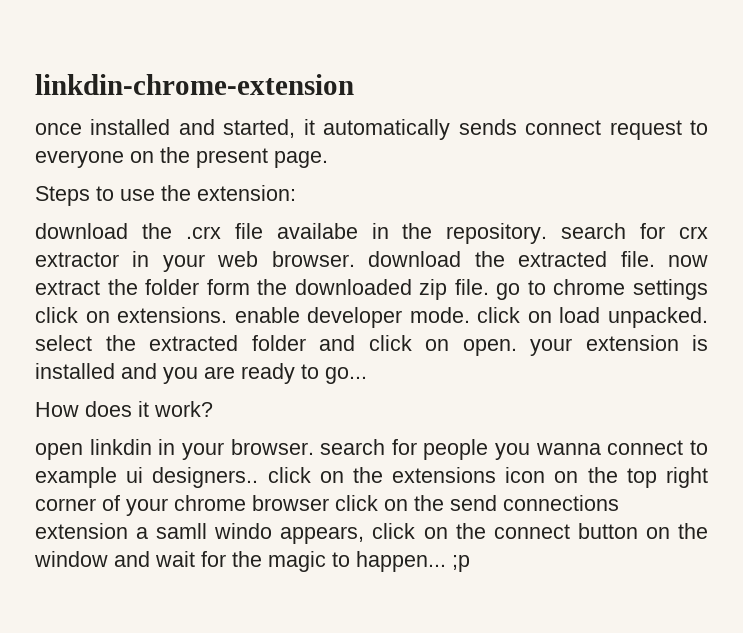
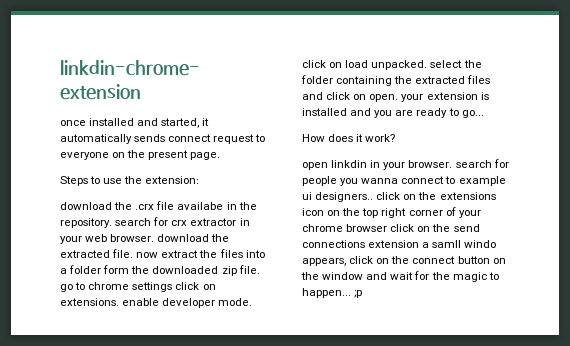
- download the .crx file availabe in the repository. search for crx extractor in your web browser. download the extracted file. now extract the folder form the downloaded zip file. go to chrome settings click on extensions. enable developer mode. click on load unpacked. select the extracted folder and click on open. your extension is installed and you are ready to go...
+ download the .crx file availabe in the repository. search for crx extractor in your web browser. download the extracted file. now extract the files into a folder form the downloaded zip file. go to chrome settings click on extensions. enable developer mode. click on load unpacked. select the folder containing the extracted files and click on open. your extension is installed and you are ready to go...

